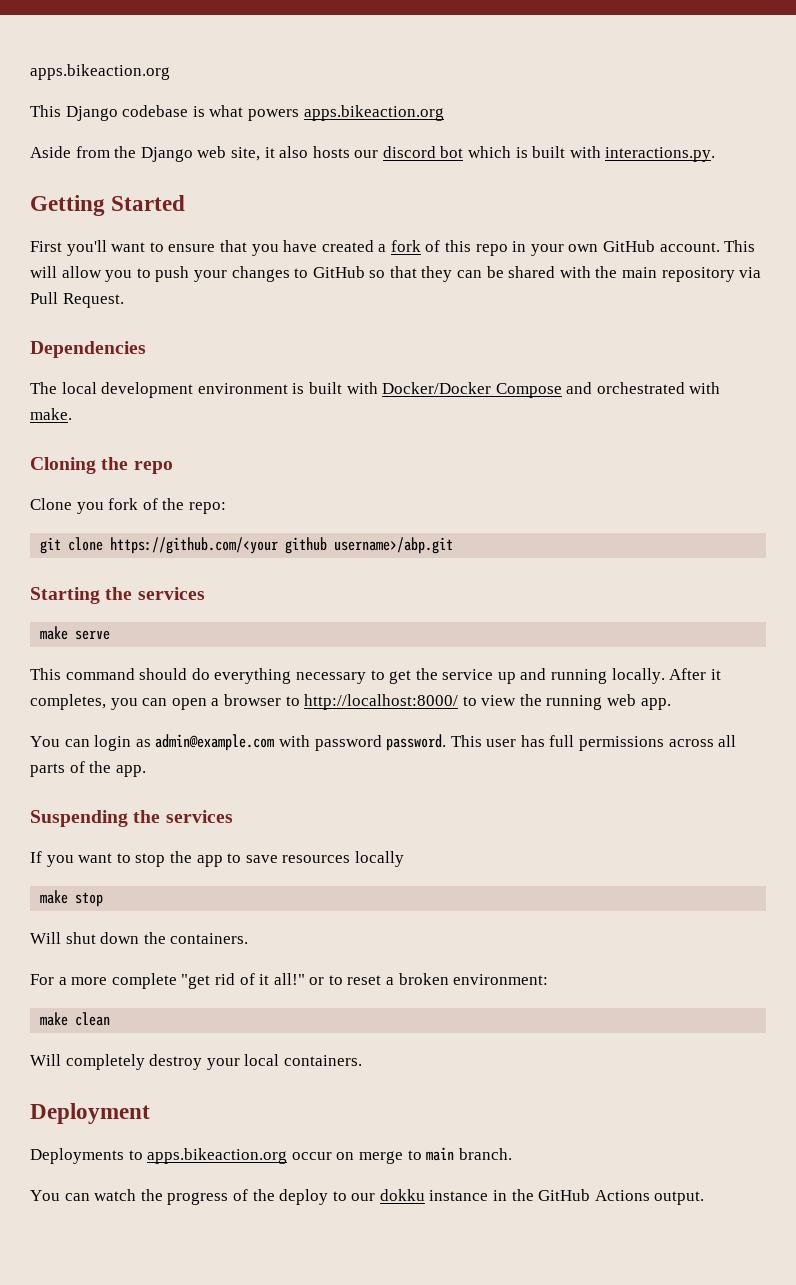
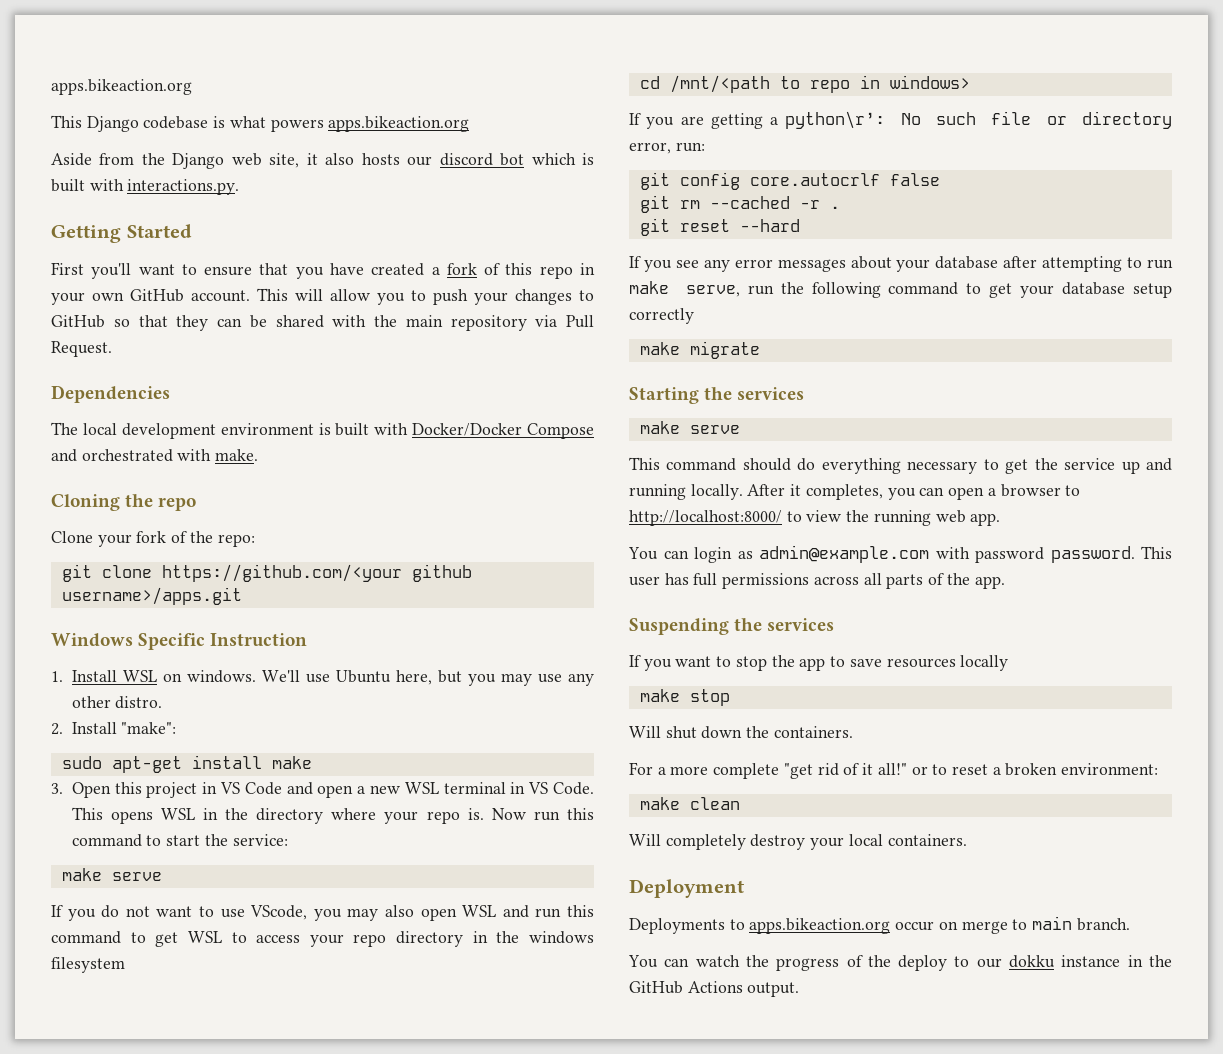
- Clone you fork of the repo:
+ Clone your fork of the repo:
- git clone https://github.com/<your github username>/abp.git
+ git clone https://github.com/<your github username>/apps.git
+ Windows Specific Instruction
+ 1. Install WSL on windows. We'll use Ubuntu here, but you may use any other distro.
+ 2. Install "make":
+ sudo apt-get install make
+ 3. Open this project in VS Code and open a new WSL terminal in VS Code. This opens WSL in the directory where your repo is. Now run this command to start the service:
+ make serve
+ If you do not want to use VScode, you may also open WSL and run this command to get WSL to access your repo directory in the windows filesystem
+ cd /mnt/<path to repo in windows>
+ If you are getting a python\r’: No such file or directory error, run:
+ git config core.autocrlf false
+ git rm --cached -r .
+ git reset --hard
+ If you see any error messages about your database after attempting to run make serve, run the following command to get your database setup correctly
+ make migrate

